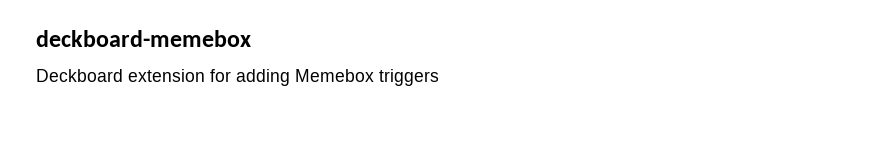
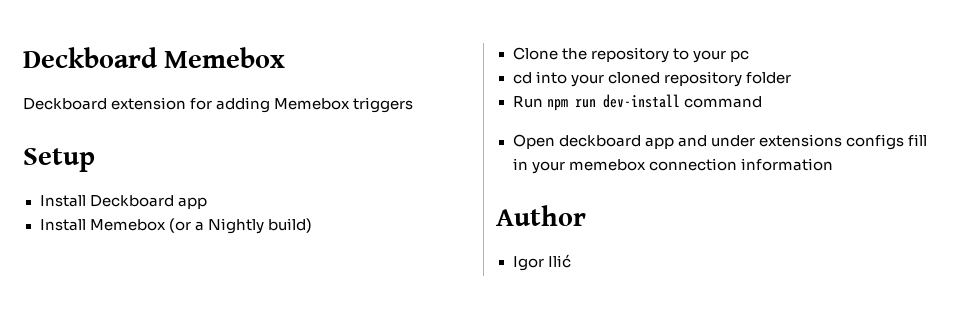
- deckboard-memebox
+ Deckboard Memebox
+ Setup
+ Install Deckboard app
+ Install Memebox (or a Nightly build)
+ Clone the repository to your pc
+ cd into your cloned repository folder
+ Run npm run dev-install command
+ Open deckboard app and under extensions configs fill in your memebox connection information
+ Author
+ Igor Ilić

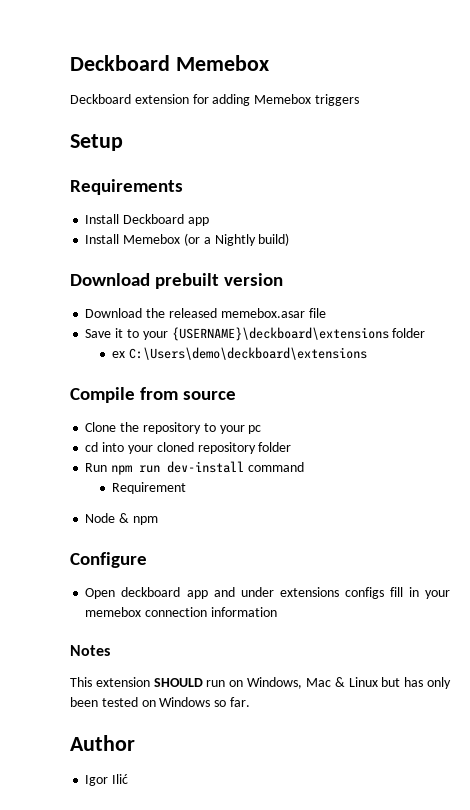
+ Requirements
+ Download prebuilt version
+ Download the released memebox.asar file
+ Save it to your {USERNAME}\deckboard\extensions folder
+ ex C:\Users\demo\deckboard\extensions
+ Compile from source
+ Requirement
+ Node & npm
+ Configure
+ Notes
+ This extension SHOULD run on Windows, Mac & Linux but has only been tested on Windows so far.

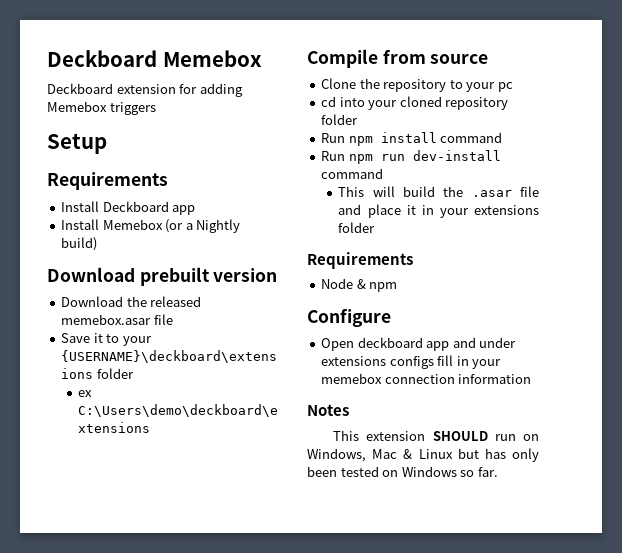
+ Run npm install command
- Requirement
+ This will build the .asar file and place it in your extensions folder
+ Requirements
- Author
- Igor Ilić

